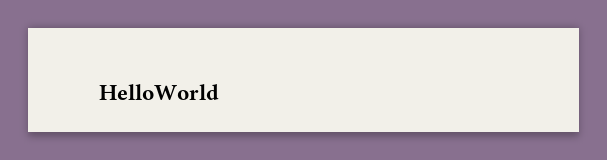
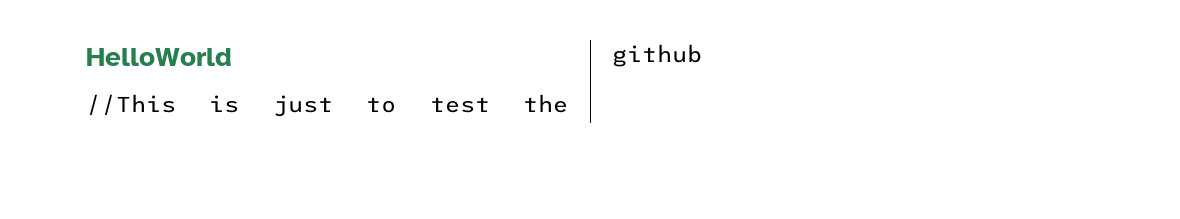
+ //This is just to test the github

